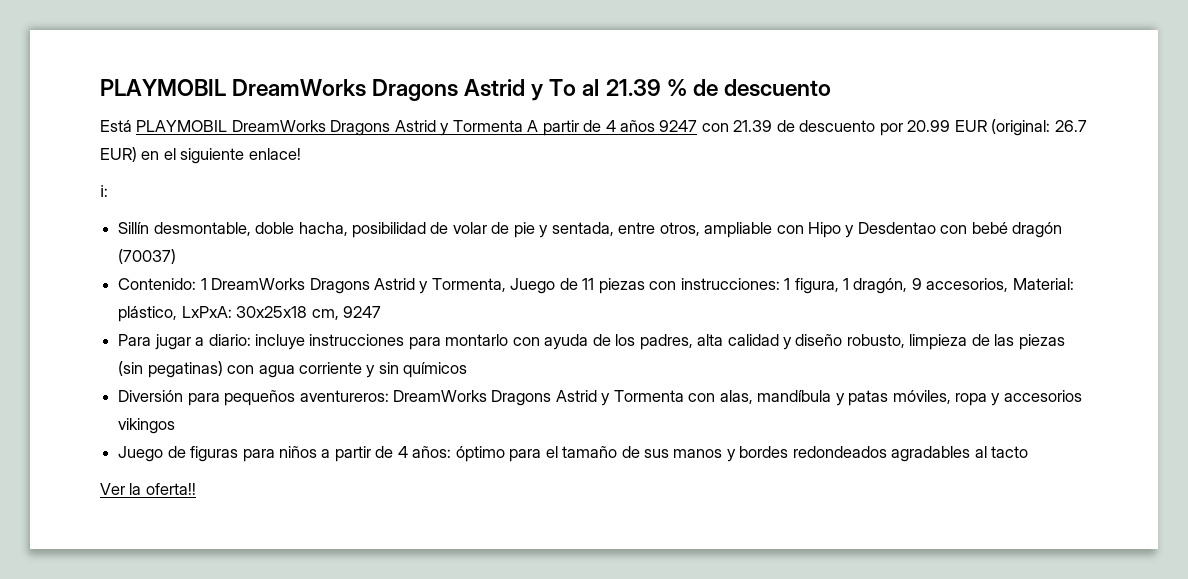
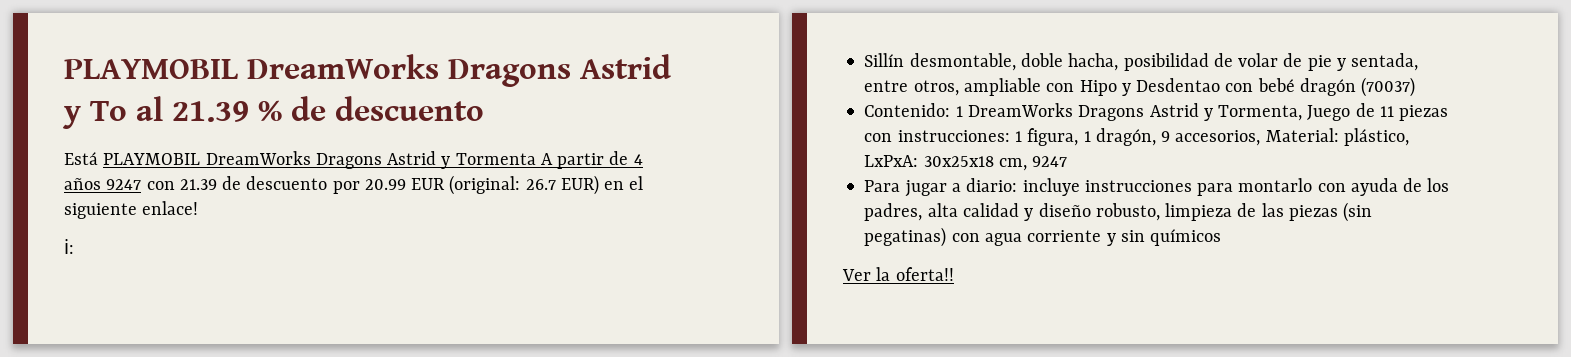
- Diversión para pequeños aventureros: DreamWorks Dragons Astrid y Tormenta con alas, mandíbula y patas móviles, ropa y accesorios vikingos
- Juego de figuras para niños a partir de 4 años: óptimo para el tamaño de sus manos y bordes redondeados agradables al tacto

